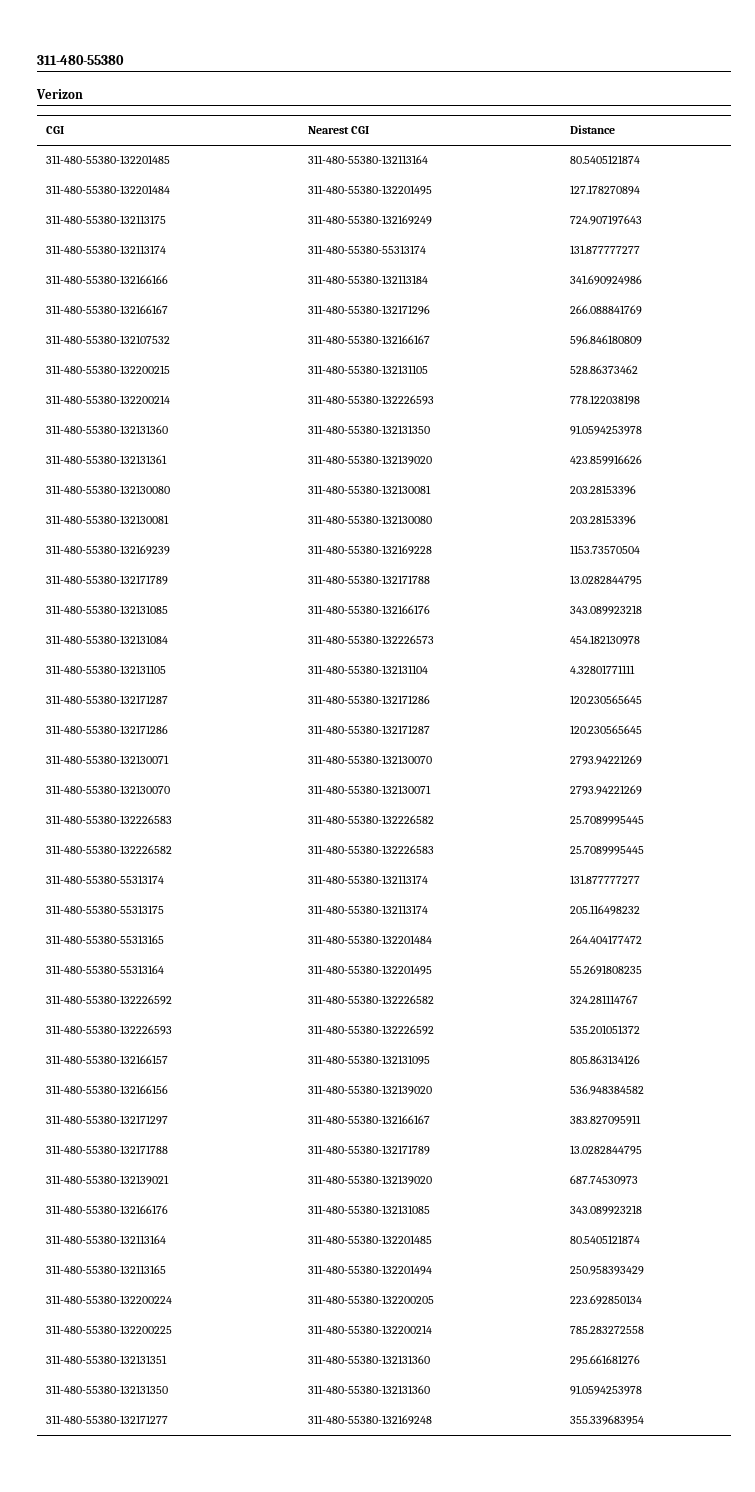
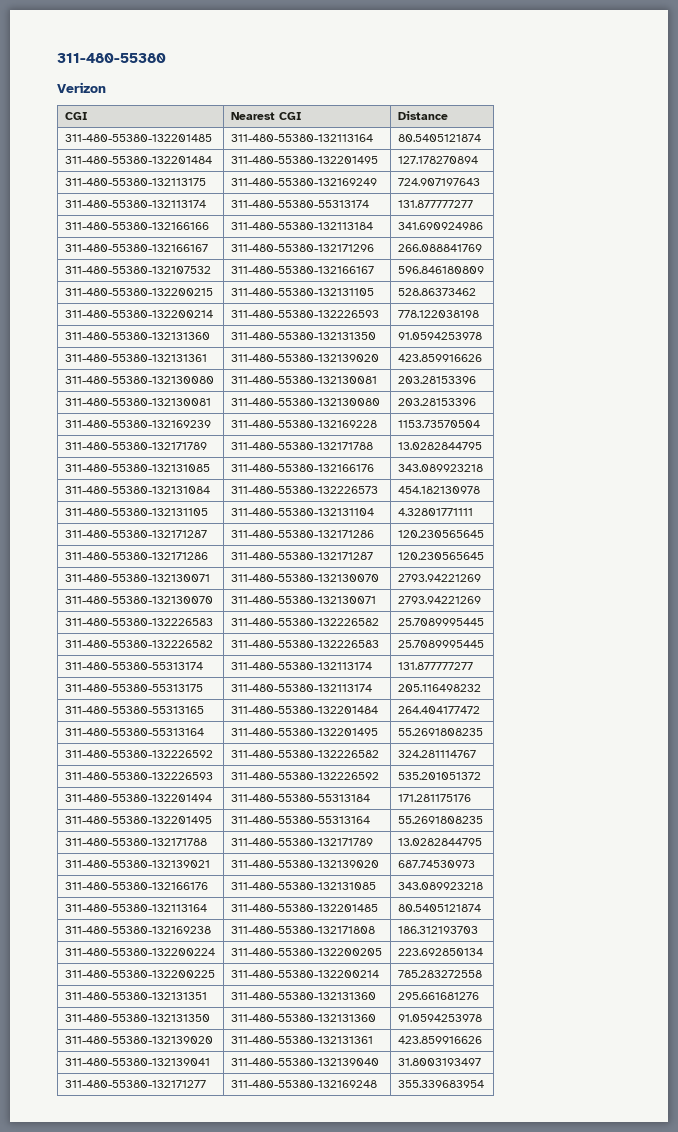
- 311-480-55380-132166157 | 311-480-55380-132131095 | 805.863134126
- 311-480-55380-132166156 | 311-480-55380-132139020 | 536.948384582
- 311-480-55380-132171297 | 311-480-55380-132166167 | 383.827095911
+ 311-480-55380-132201494 | 311-480-55380-55313184 | 171.281175176
+ 311-480-55380-132201495 | 311-480-55380-55313164 | 55.2691808235
- 311-480-55380-132113165 | 311-480-55380-132201494 | 250.958393429
+ 311-480-55380-132169238 | 311-480-55380-132171808 | 186.312193703
+ 311-480-55380-132139020 | 311-480-55380-132131361 | 423.859916626
+ 311-480-55380-132139041 | 311-480-55380-132139040 | 31.8003193497

